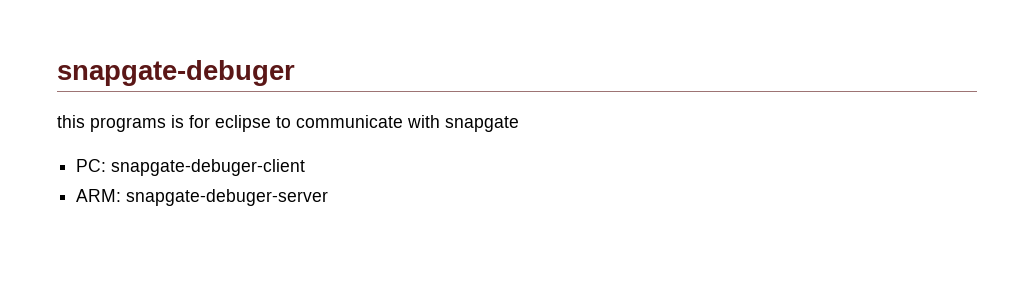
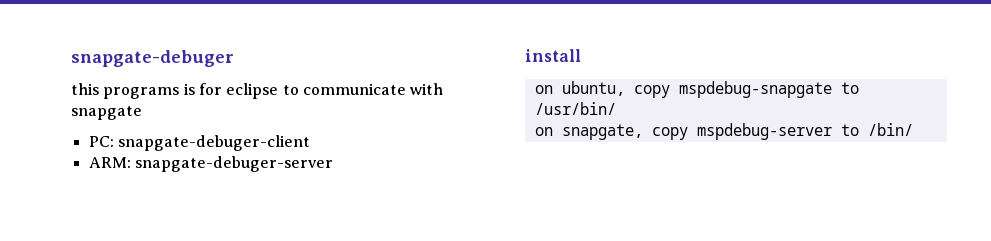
+ install
+ on ubuntu, copy mspdebug-snapgate to /usr/bin/
+ on snapgate, copy mspdebug-server to /bin/

